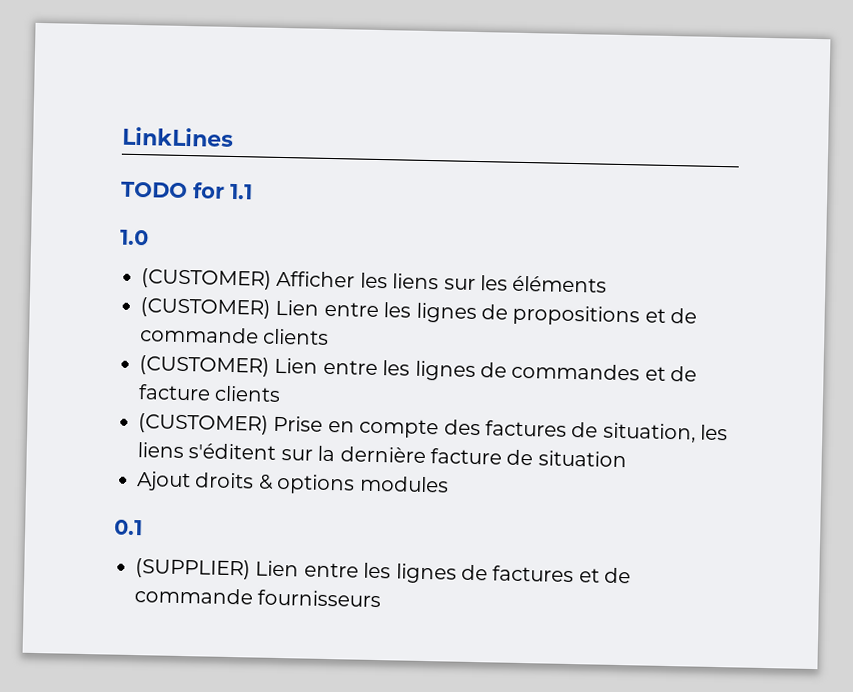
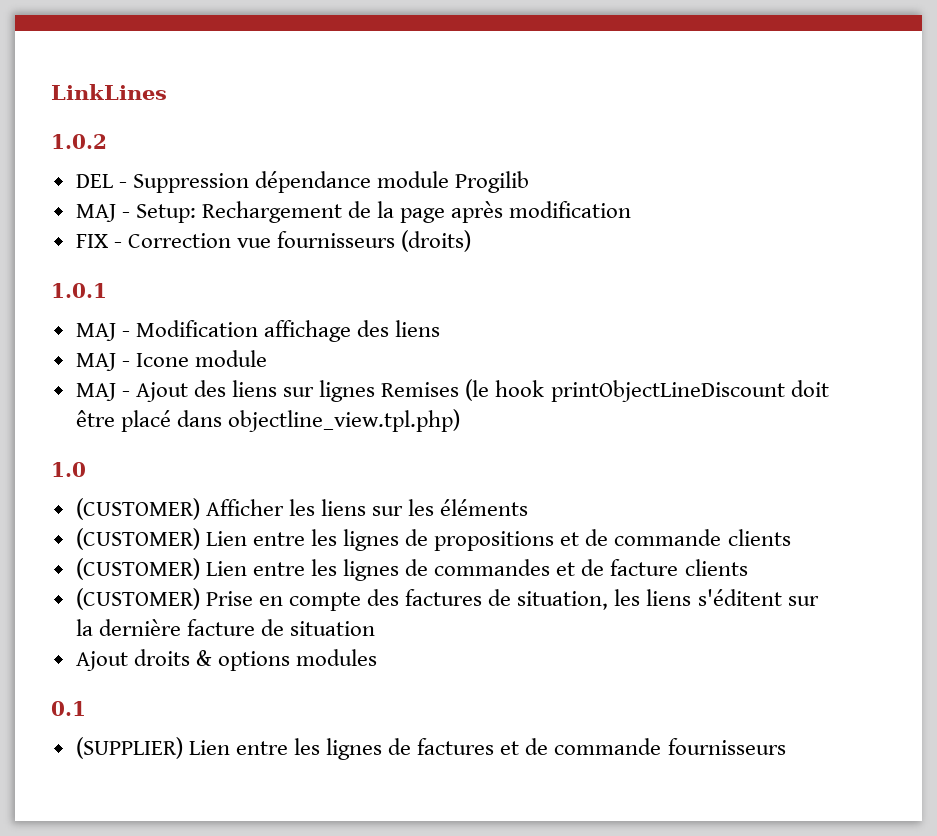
- TODO for 1.1
+ 1.0.2
+ DEL - Suppression dépendance module Progilib
+ MAJ - Setup: Rechargement de la page après modification
+ FIX - Correction vue fournisseurs (droits)
+ 1.0.1
+ MAJ - Modification affichage des liens
+ MAJ - Icone module
+ MAJ - Ajout des liens sur lignes Remises (le hook printObjectLineDiscount doit être placé dans objectline_view.tpl.php)

